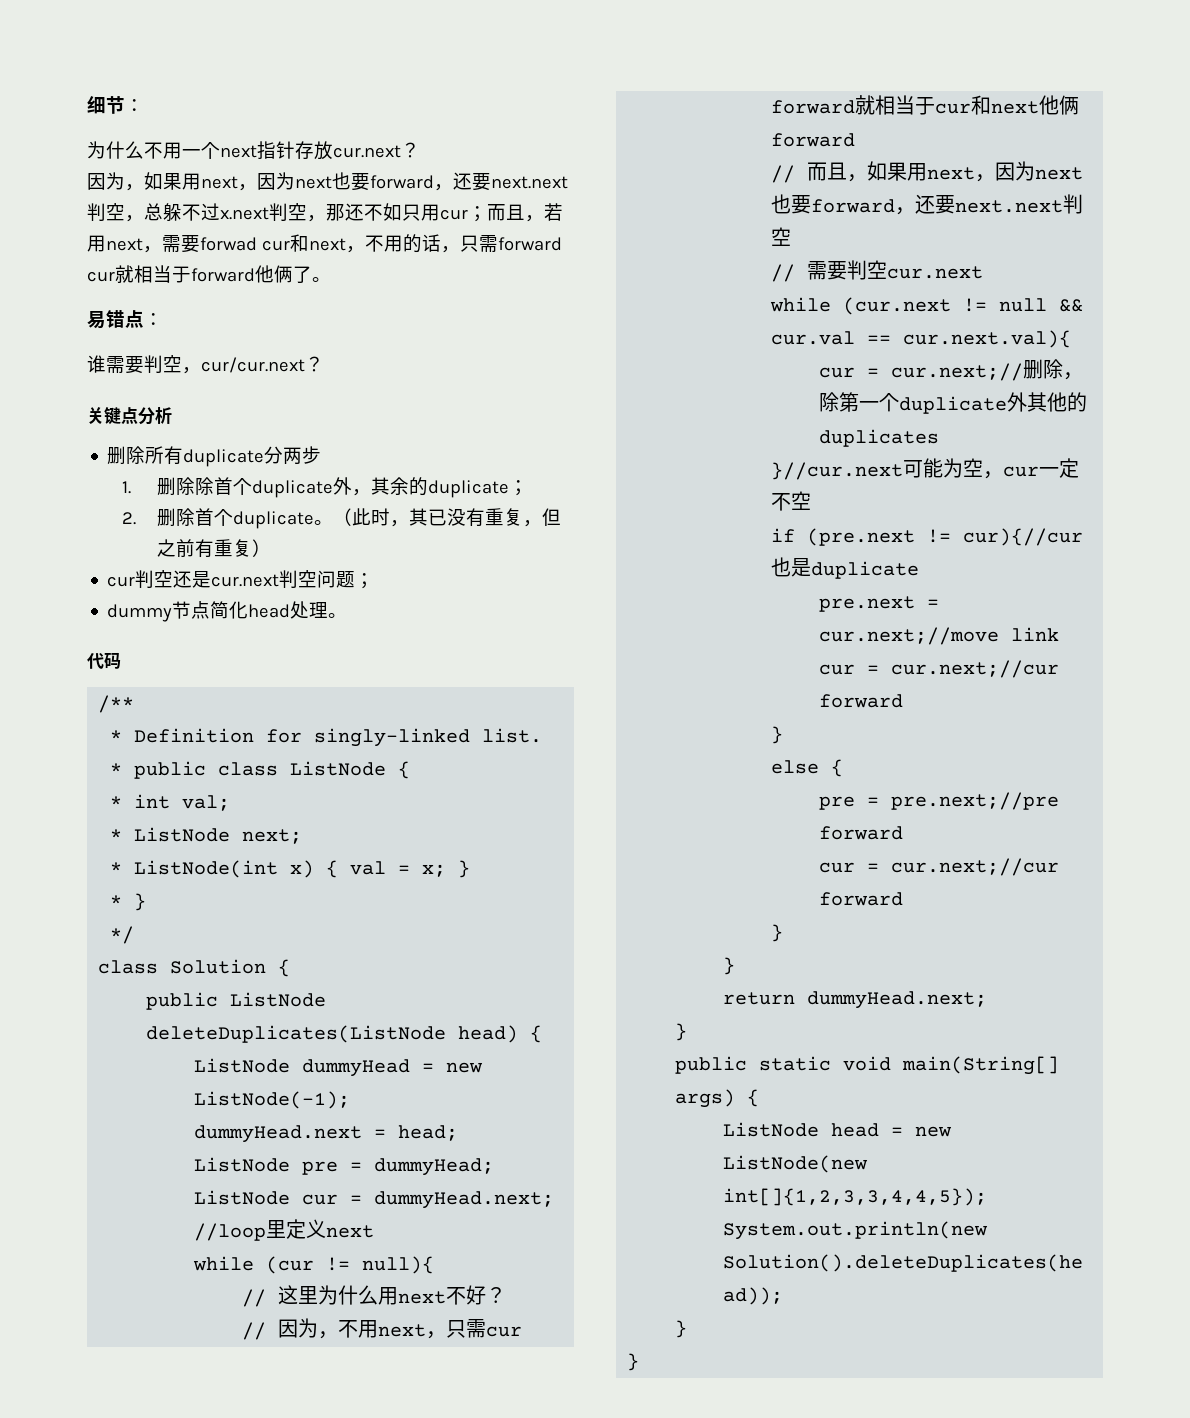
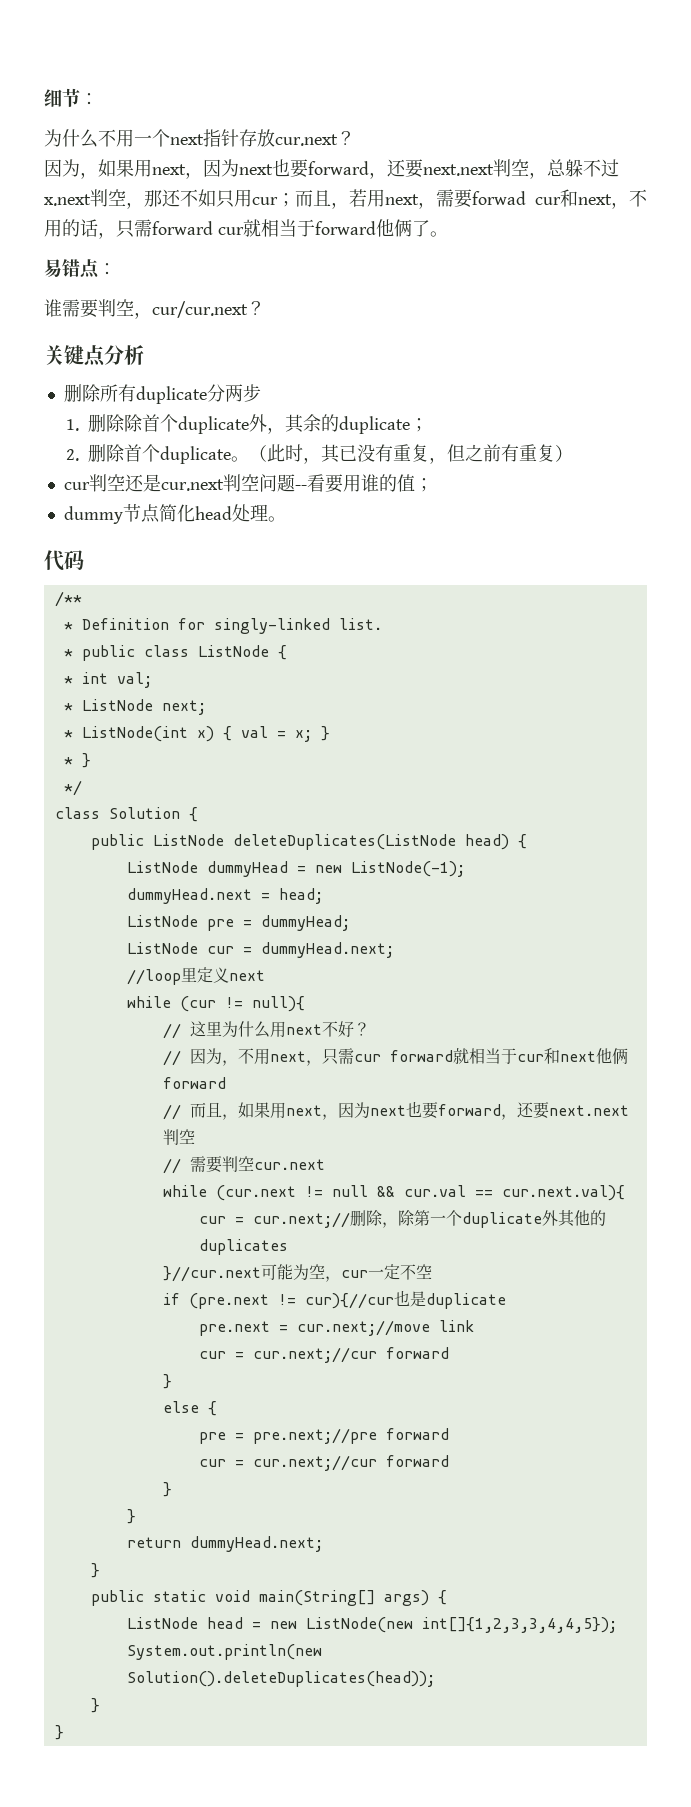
- cur判空还是cur.next判空问题；
+ cur判空还是cur.next判空问题--看要用谁的值；

